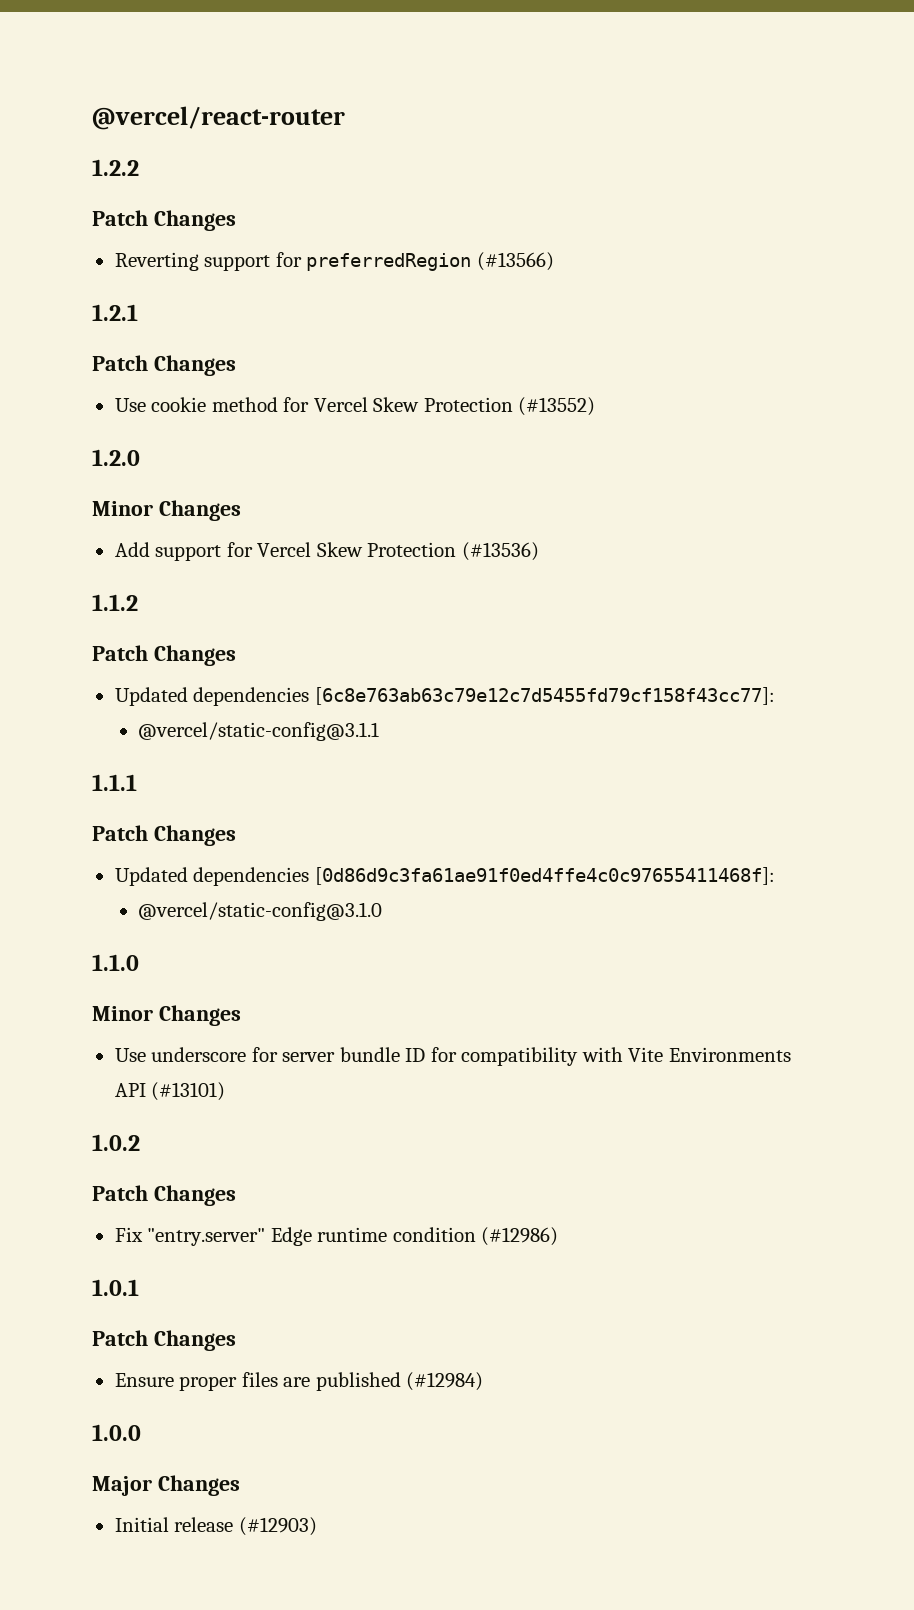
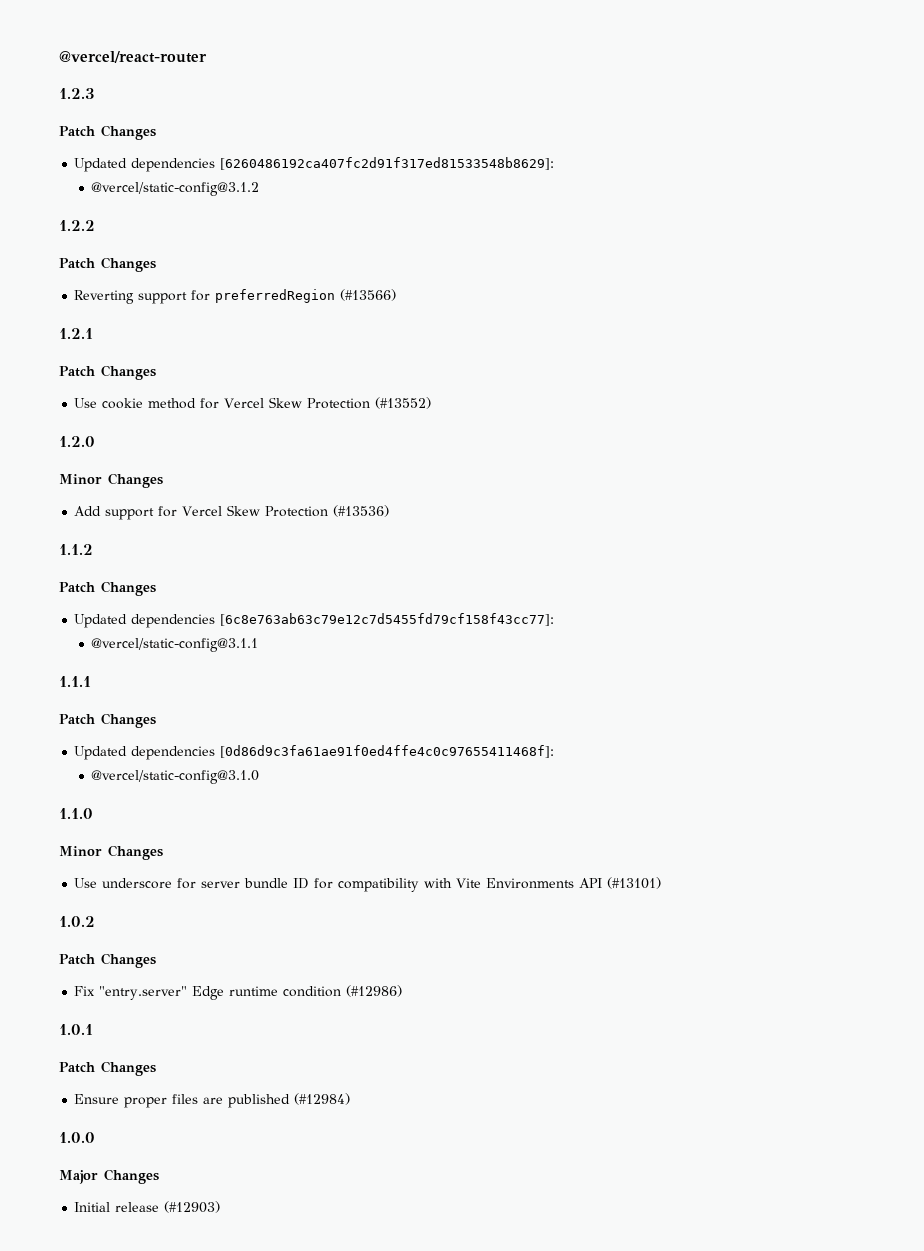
+ 1.2.3
+ Patch Changes
+ Updated dependencies [6260486192ca407fc2d91f317ed81533548b8629]:
+ @vercel/static-config@3.1.2

